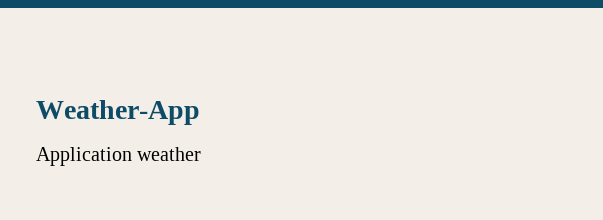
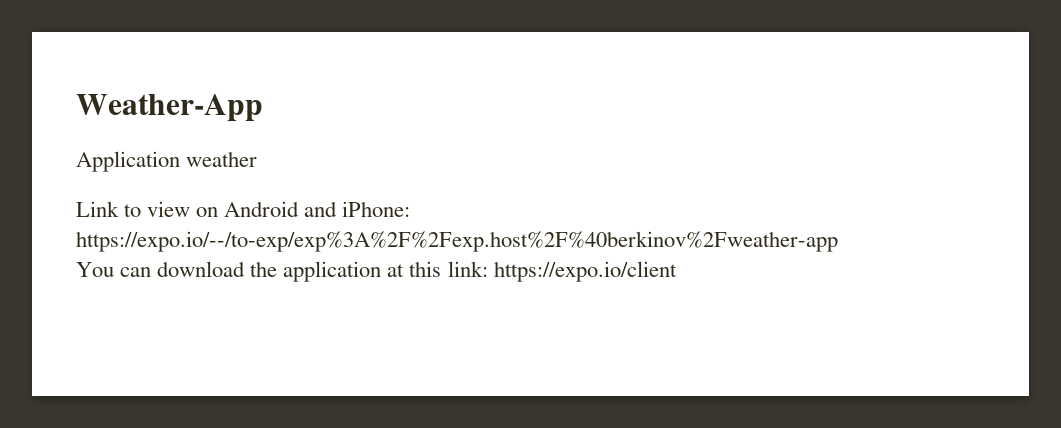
+ Link to view on Android and iPhone: https://expo.io/--/to-exp/exp%3A%2F%2Fexp.host%2F%40berkinov%2Fweather-app
+ You can download the application at this link: https://expo.io/client

